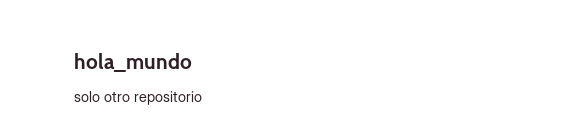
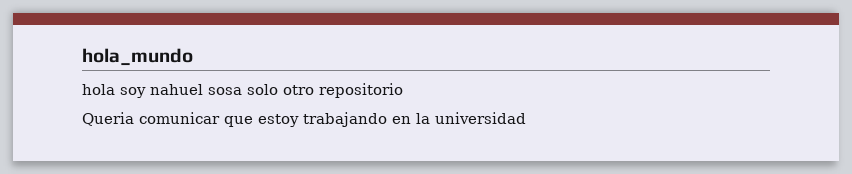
- solo otro repositorio
+ hola soy nahuel sosa solo otro repositorio
+ Queria comunicar que estoy trabajando en la universidad

